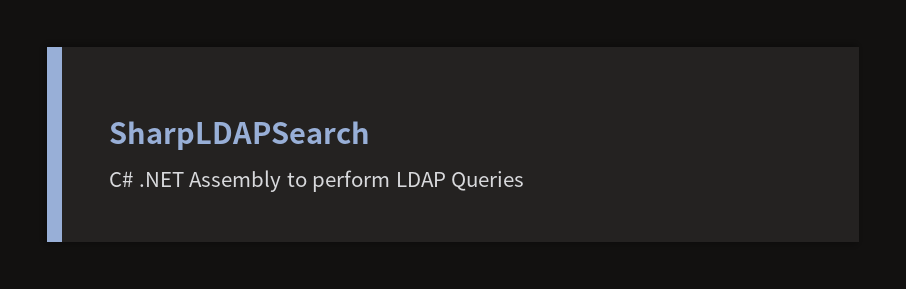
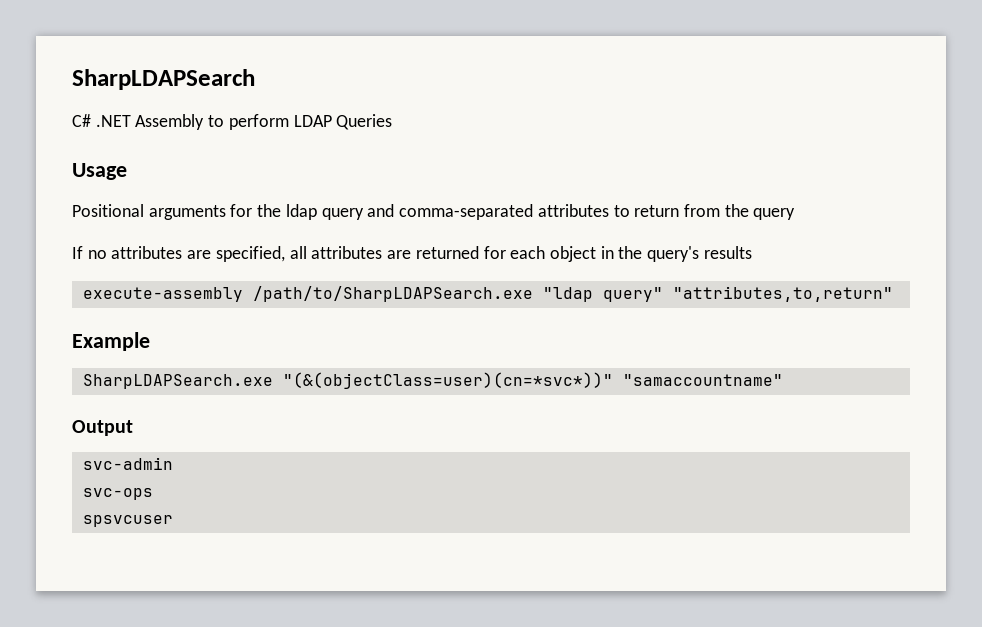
+ Usage
+ Positional arguments for the ldap query and comma-separated attributes to return from the query
+ If no attributes are specified, all attributes are returned for each object in the query's results
+ execute-assembly /path/to/SharpLDAPSearch.exe "ldap query" "attributes,to,return"
+ Example
+ SharpLDAPSearch.exe "(&(objectClass=user)(cn=*svc*))" "samaccountname"
+ Output
+ svc-admin
+ svc-ops
+ spsvcuser

